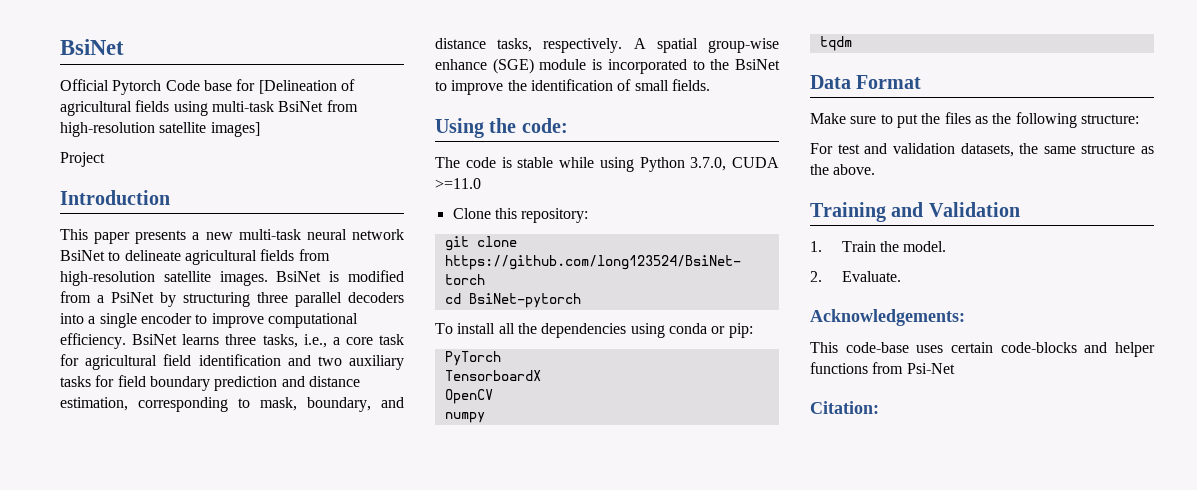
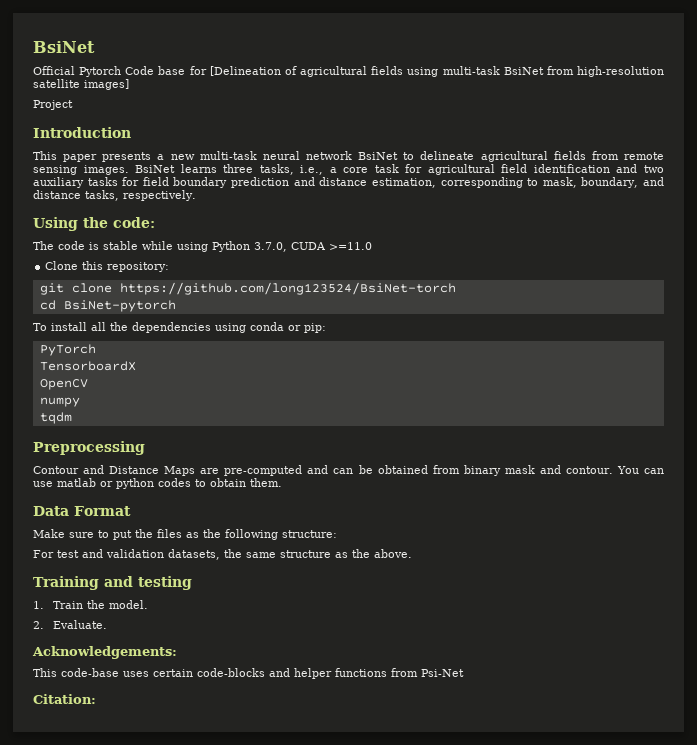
- This paper presents a new multi-task neural network BsiNet to delineate agricultural fields from high-resolution satellite images. BsiNet is modified from a PsiNet by structuring three parallel decoders into a single encoder to improve computational efficiency.
+ This paper presents a new multi-task neural network BsiNet to delineate agricultural fields from remote sensing images.
- A spatial group-wise enhance (SGE) module is incorporated to the BsiNet to improve the identification of small fields.
+ Preprocessing
+ Contour and Distance Maps are pre-computed and can be obtained from binary mask and contour. You can use matlab or python codes to obtain them.
- Training and Validation
+ Training and testing

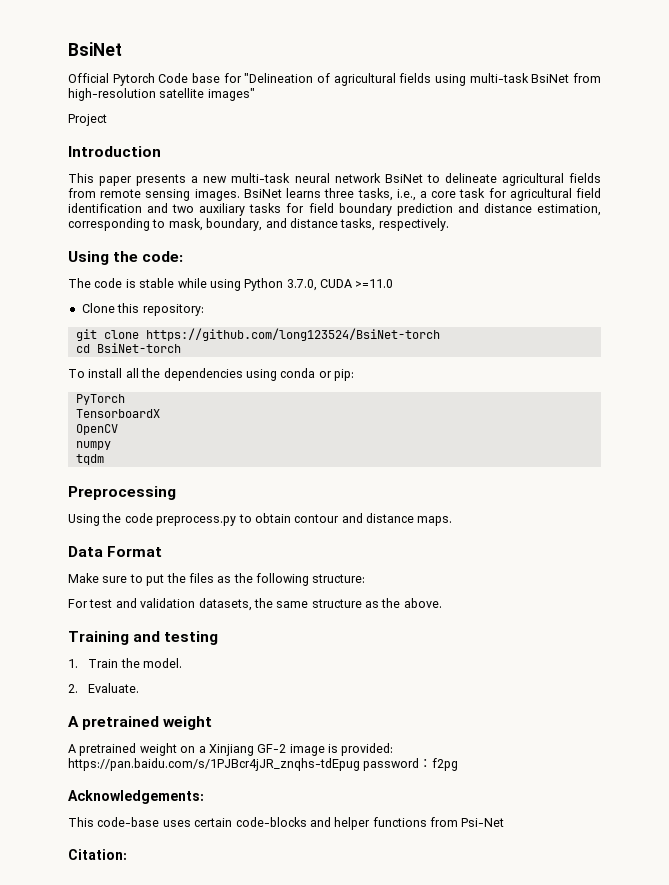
- Official Pytorch Code base for [Delineation of agricultural fields using multi-task BsiNet from high-resolution satellite images]
+ Official Pytorch Code base for "Delineation of agricultural fields using multi-task BsiNet from high-resolution satellite images"
- cd BsiNet-pytorch
+ cd BsiNet-torch
- Contour and Distance Maps are pre-computed and can be obtained from binary mask and contour. You can use matlab or python codes to obtain them.
+ Using the code preprocess.py to obtain contour and distance maps.
  2. Evaluate.
+ A pretrained weight
+ A pretrained weight on a Xinjiang GF-2 image is provided: https://pan.baidu.com/s/1PJBcr4jJR_znqhs-tdEpug password：f2pg

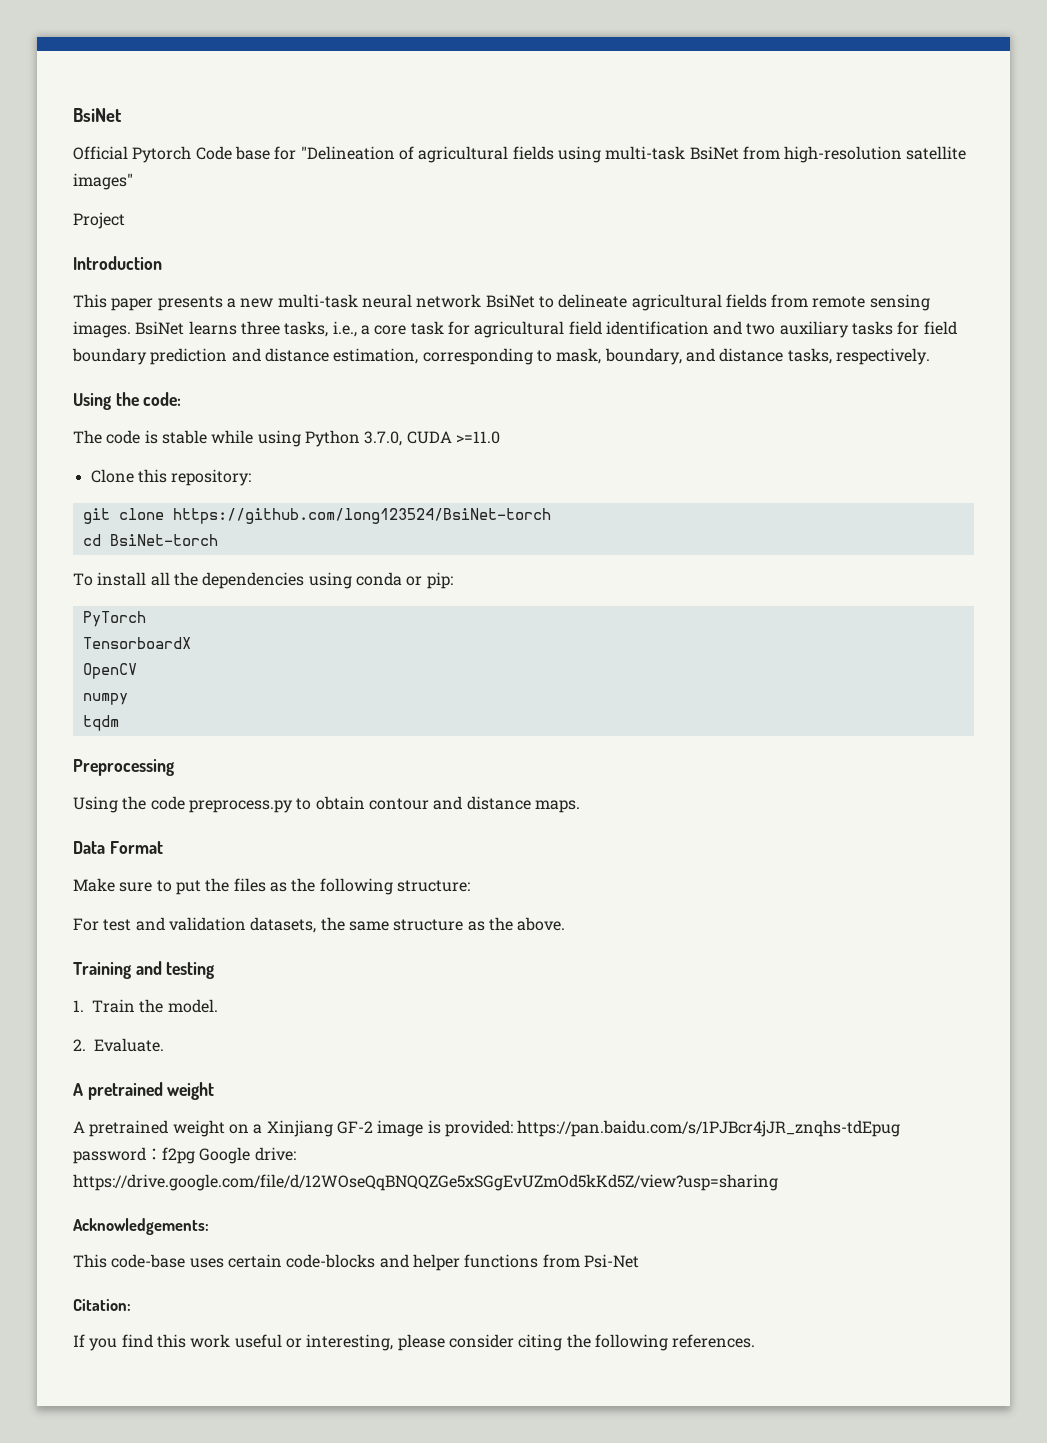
- A pretrained weight on a Xinjiang GF-2 image is provided: https://pan.baidu.com/s/1PJBcr4jJR_znqhs-tdEpug password：f2pg
+ A pretrained weight on a Xinjiang GF-2 image is provided: https://pan.baidu.com/s/1PJBcr4jJR_znqhs-tdEpug password：f2pg Google drive: https://drive.google.com/file/d/12WOseQqBNQQZGe5xSGgEvUZmOd5kKd5Z/view?usp=sharing
+ If you find this work useful or interesting, please consider citing the following references.

